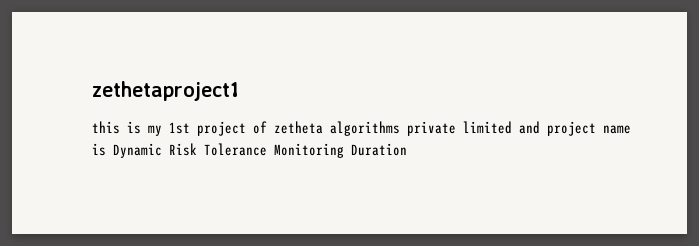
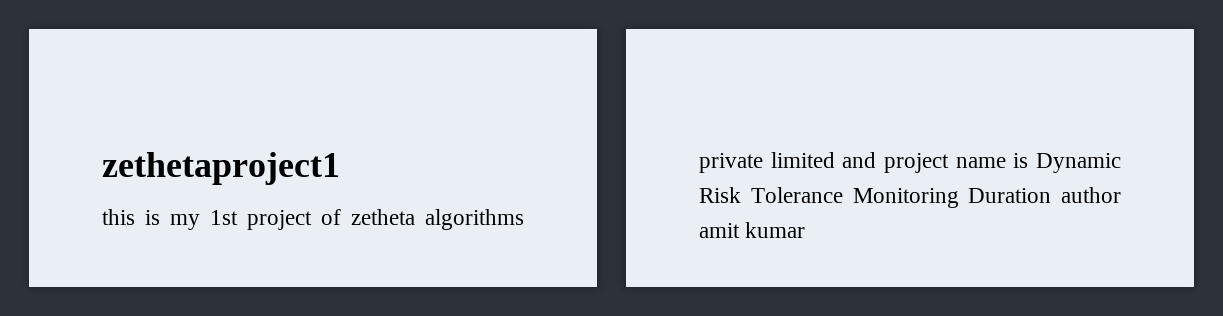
- this is my 1st project of zetheta algorithms private limited and project name is Dynamic Risk Tolerance Monitoring Duration
+ this is my 1st project of zetheta algorithms private limited and project name is Dynamic Risk Tolerance Monitoring Duration author amit kumar

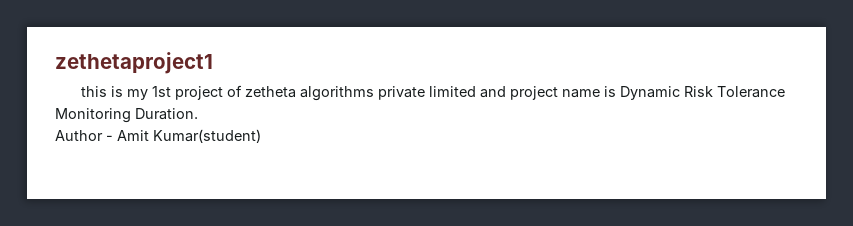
- this is my 1st project of zetheta algorithms private limited and project name is Dynamic Risk Tolerance Monitoring Duration author amit kumar
+ this is my 1st project of zetheta algorithms private limited and project name is Dynamic Risk Tolerance Monitoring Duration.
+ Author - Amit Kumar(student)

